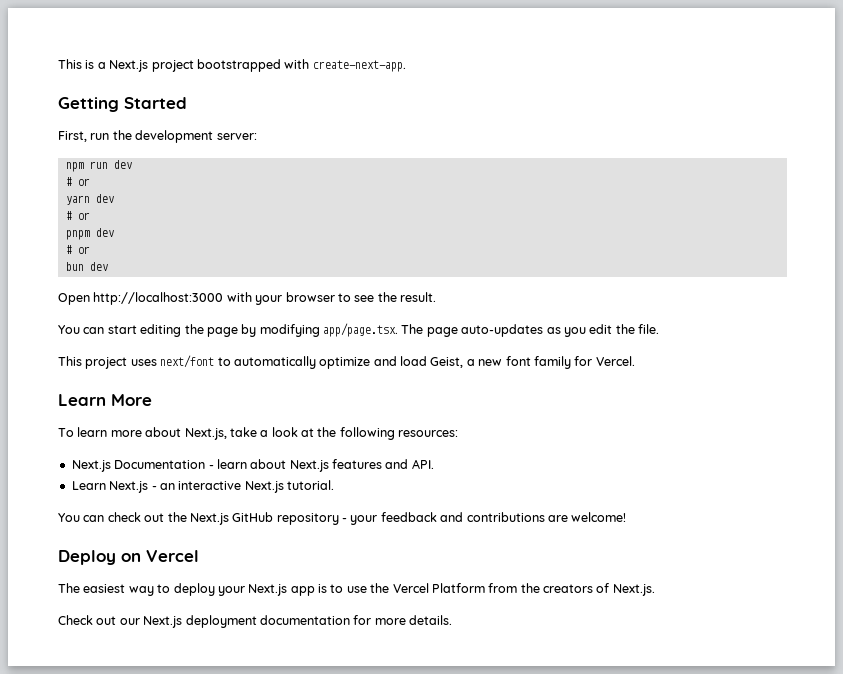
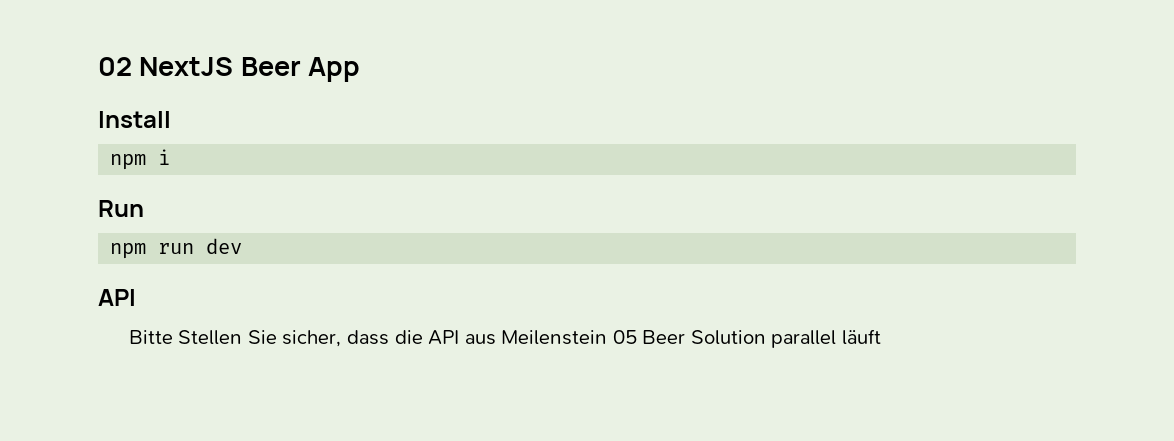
- This is a Next.js project bootstrapped with create-next-app.
- Getting Started
- First, run the development server:
+ 02 NextJS Beer App
+ Install
+ npm i
+ Run
  npm run dev
- # or
- yarn dev
- # or
- pnpm dev
- # or
- bun dev
- Open http://localhost:3000 with your browser to see the result.
- You can start editing the page by modifying app/page.tsx. The page auto-updates as you edit the file.
- This project uses next/font to automatically optimize and load Geist, a new font family for Vercel.
- Learn More
- To learn more about Next.js, take a look at the following resources:
- Next.js Documentation - learn about Next.js features and API.
- Learn Next.js - an interactive Next.js tutorial.
- You can check out the Next.js GitHub repository - your feedback and contributions are welcome!
- Deploy on Vercel
- The easiest way to deploy your Next.js app is to use the Vercel Platform from the creators of Next.js.
- Check out our Next.js deployment documentation for more details.
+ API
+ Bitte Stellen Sie sicher, dass die API aus Meilenstein 05 Beer Solution parallel läuft

